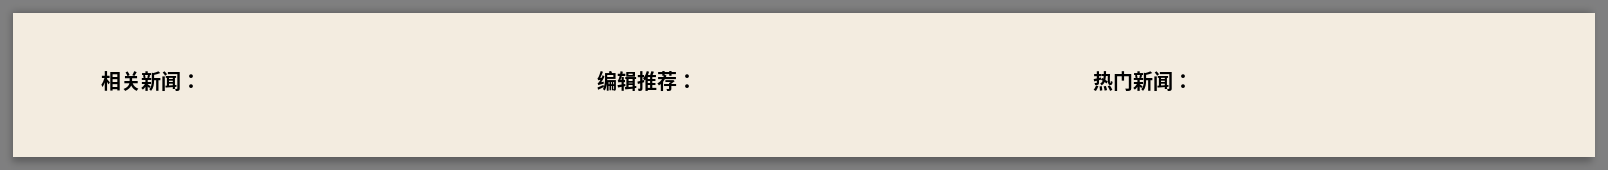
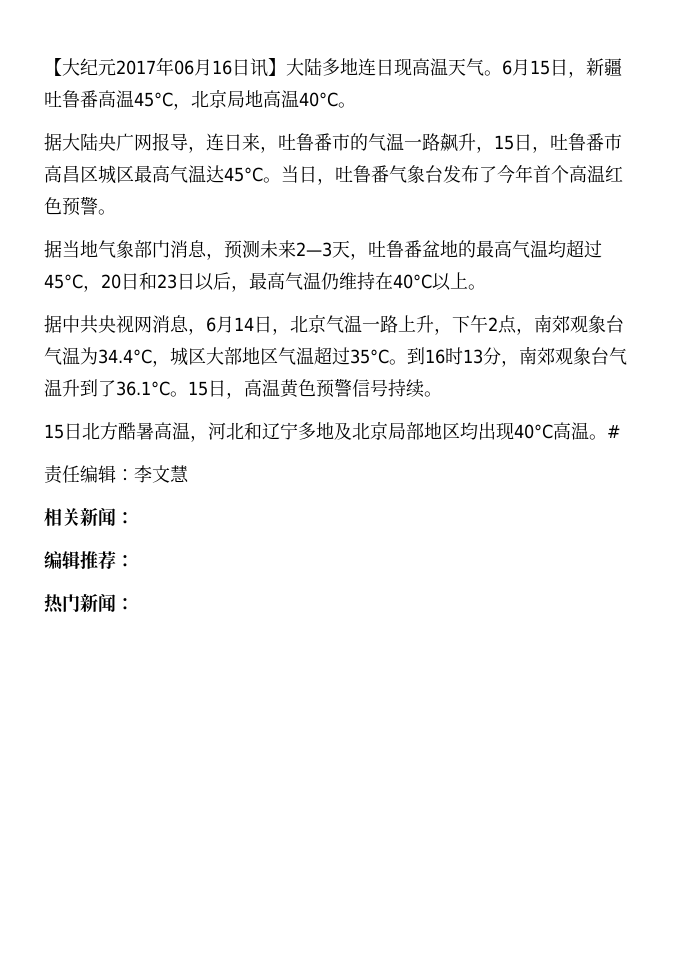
+ 【大纪元2017年06月16日讯】大陆多地连日现高温天气。6月15日，新疆吐鲁番高温45°C，北京局地高温40°C。
+ 据大陆央广网报导，连日来，吐鲁番市的气温一路飙升，15日，吐鲁番市高昌区城区最高气温达45°C。当日，吐鲁番气象台发布了今年首个高温红色预警。
+ 据当地气象部门消息，预测未来2—3天，吐鲁番盆地的最高气温均超过45°C，20日和23日以后，最高气温仍维持在40°C以上。
+ 据中共央视网消息，6月14日，北京气温一路上升，下午2点，南郊观象台气温为34.4°C，城区大部地区气温超过35°C。到16时13分，南郊观象台气温升到了36.1°C。15日，高温黄色预警信号持续。
+ 15日北方酷暑高温，河北和辽宁多地及北京局部地区均出现40°C高温。#
+ 责任编辑：李文慧

